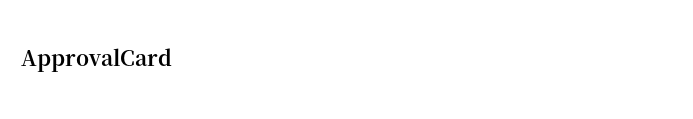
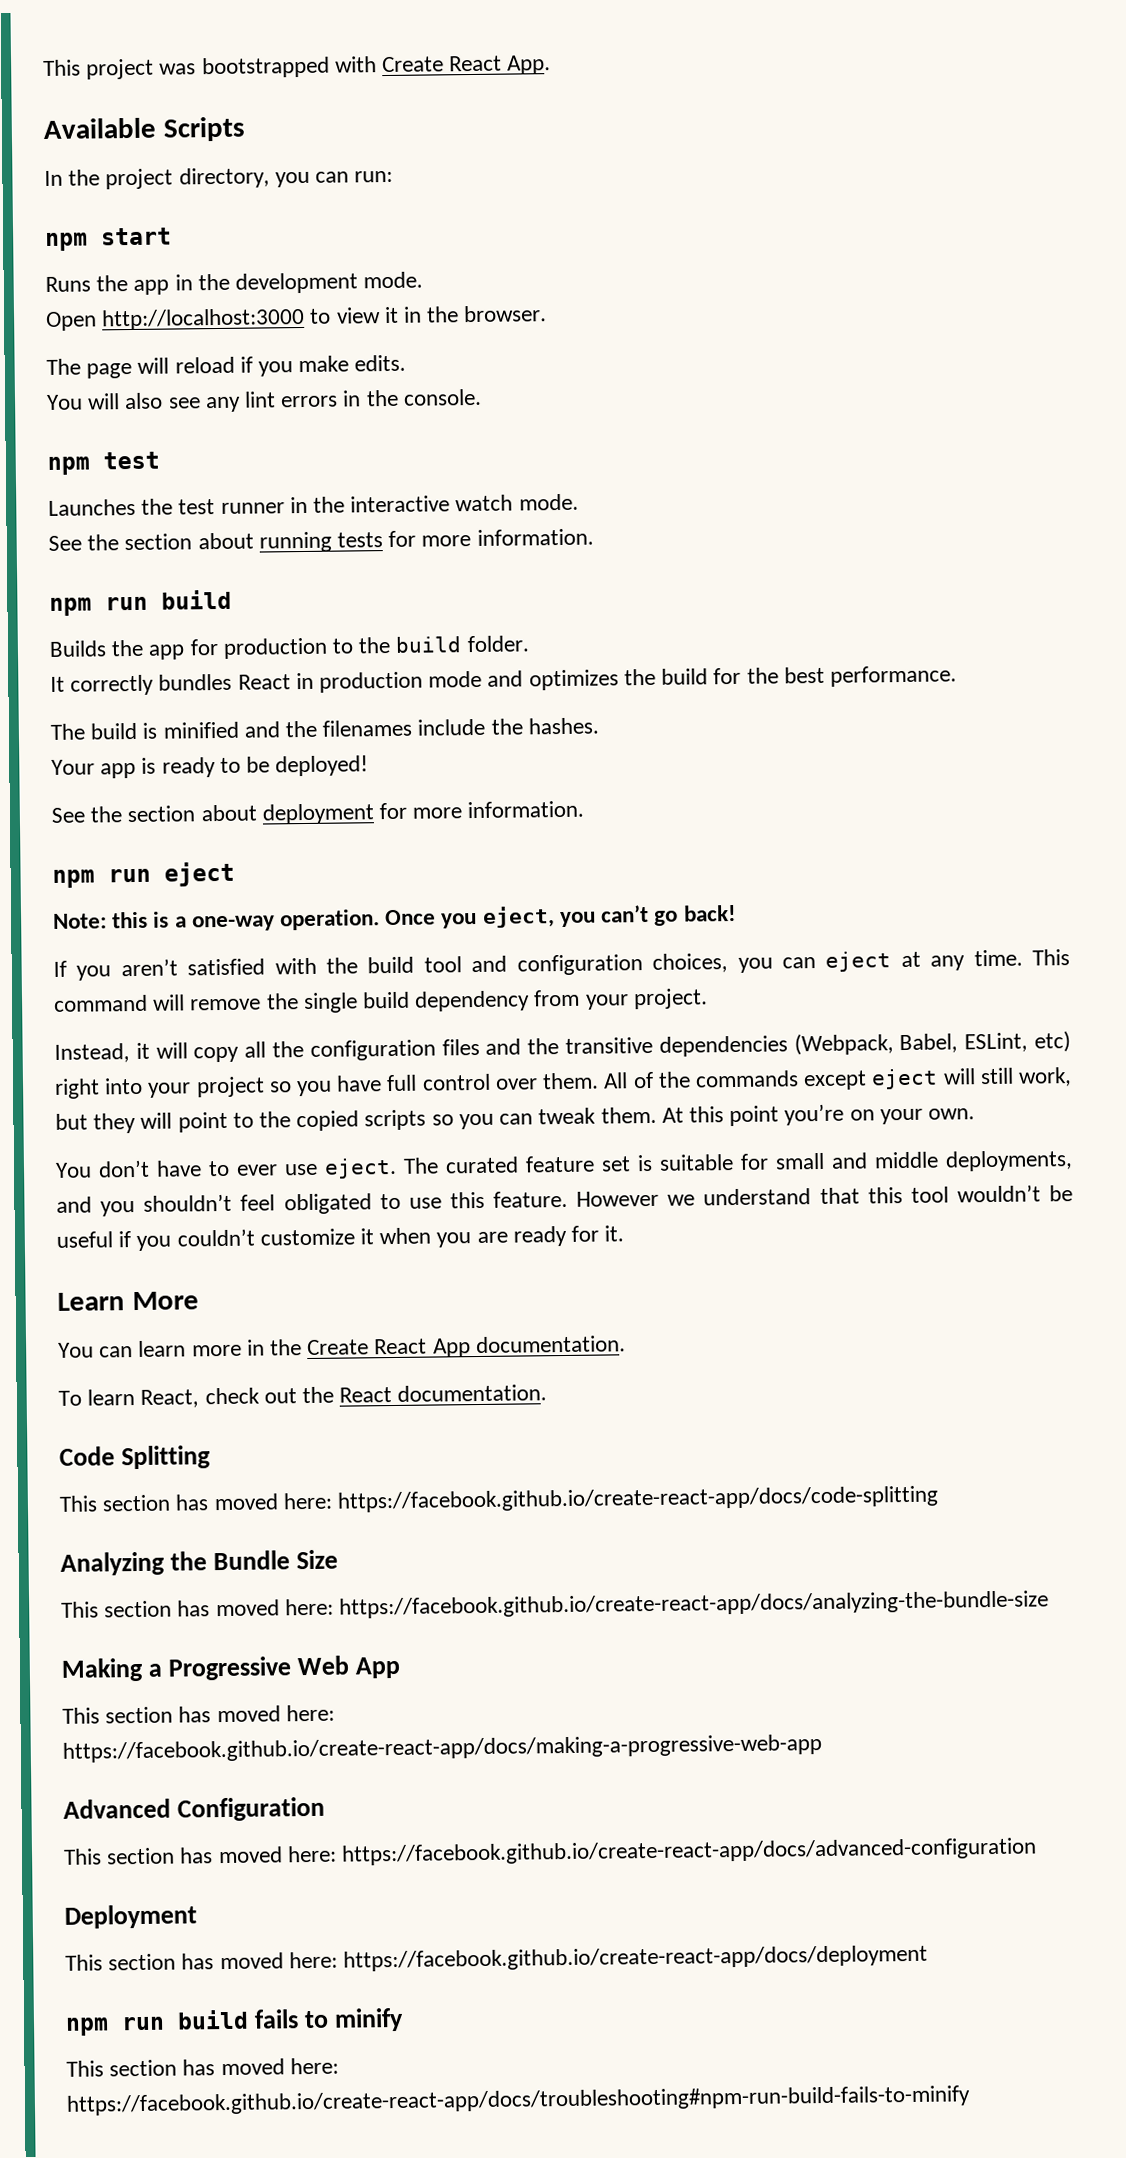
- ApprovalCard
+ This project was bootstrapped with Create React App.
+ Available Scripts
+ In the project directory, you can run:
+ npm start
+ Runs the app in the development mode.
+ Open http://localhost:3000 to view it in the browser.
+ The page will reload if you make edits.
+ You will also see any lint errors in the console.
+ npm test
+ Launches the test runner in the interactive watch mode.
+ See the section about running tests for more information.
+ npm run build
+ Builds the app for production to the build folder.
+ It correctly bundles React in production mode and optimizes the build for the best performance.
+ The build is minified and the filenames include the hashes.
+ Your app is ready to be deployed!
+ See the section about deployment for more information.
+ npm run eject
+ Note: this is a one-way operation. Once you eject, you can’t go back!
+ If you aren’t satisfied with the build tool and configuration choices, you can eject at any time. This command will remove the single build dependency from your project.
+ Instead, it will copy all the configuration files and the transitive dependencies (Webpack, Babel, ESLint, etc) right into your project so you have full control over them. All of the commands except eject will still work, but they will point to the copied scripts so you can tweak them. At this point you’re on your own.
+ You don’t have to ever use eject. The curated feature set is suitable for small and middle deployments, and you shouldn’t feel obligated to use this feature. However we understand that this tool wouldn’t be useful if you couldn’t customize it when you are ready for it.
+ Learn More
+ You can learn more in the Create React App documentation.
+ To learn React, check out the React documentation.
+ Code Splitting
+ This section has moved here: https://facebook.github.io/create-react-app/docs/code-splitting
+ Analyzing the Bundle Size
+ This section has moved here: https://facebook.github.io/create-react-app/docs/analyzing-the-bundle-size
+ Making a Progressive Web App
+ This section has moved here: https://facebook.github.io/create-react-app/docs/making-a-progressive-web-app
+ Advanced Configuration
+ This section has moved here: https://facebook.github.io/create-react-app/docs/advanced-configuration
+ Deployment
+ This section has moved here: https://facebook.github.io/create-react-app/docs/deployment
+ npm run build fails to minify
+ This section has moved here: https://facebook.github.io/create-react-app/docs/troubleshooting#npm-run-build-fails-to-minify

